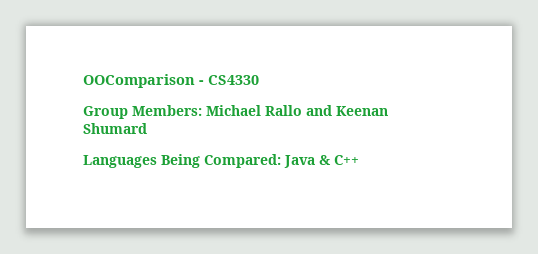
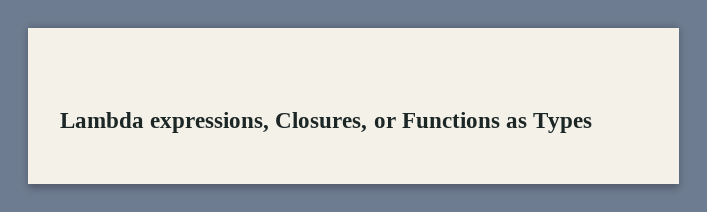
- OOComparison - CS4330
- Group Members: Michael Rallo and Keenan Shumard
- Languages Being Compared: Java & C++
+ Lambda expressions, Closures, or Functions as Types

